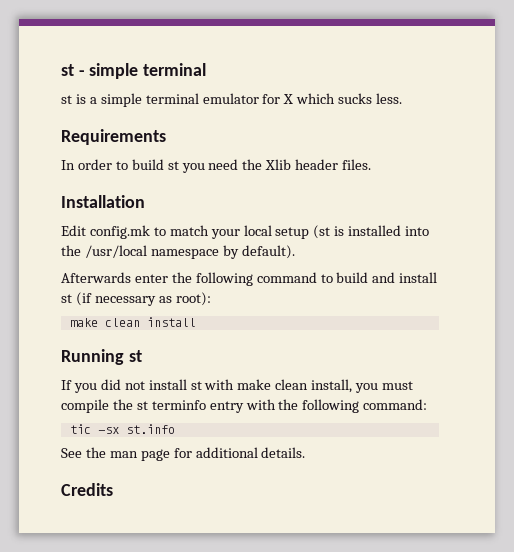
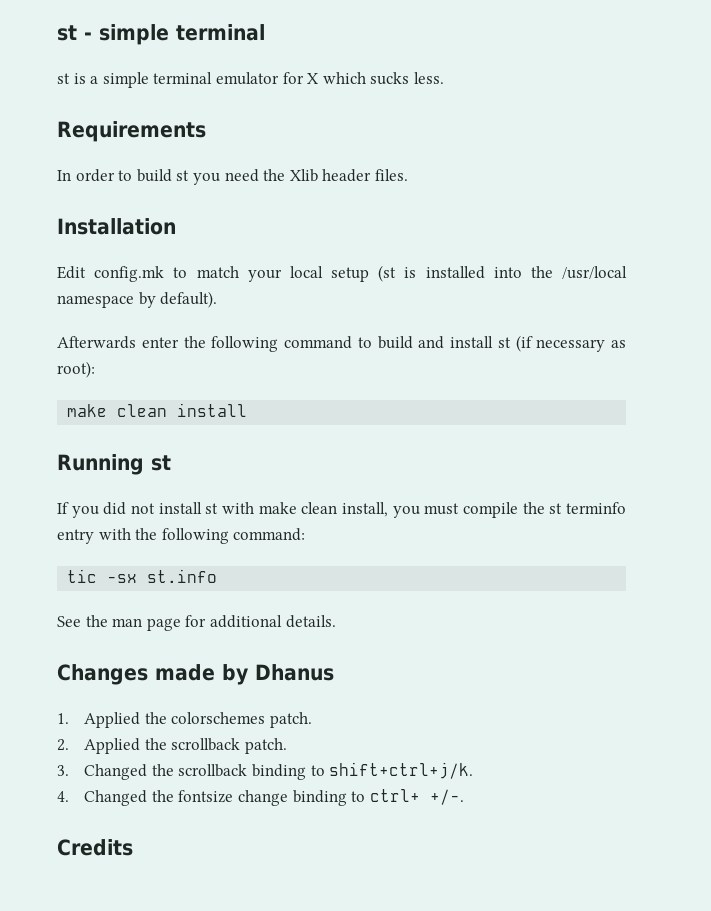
+ Changes made by Dhanus
+ 1. Applied the colorschemes patch.
+ 2. Applied the scrollback patch.
+ 3. Changed the scrollback binding to shift+ctrl+j/k.
+ 4. Changed the fontsize change binding to ctrl+ +/-.

